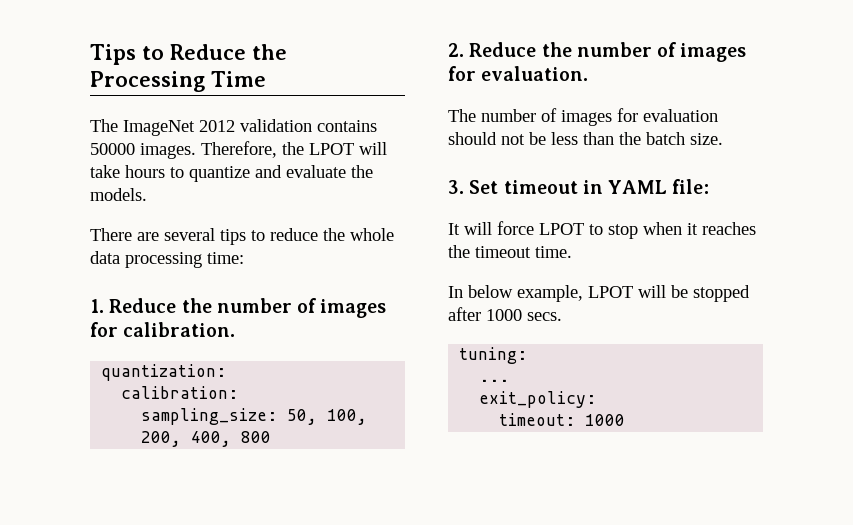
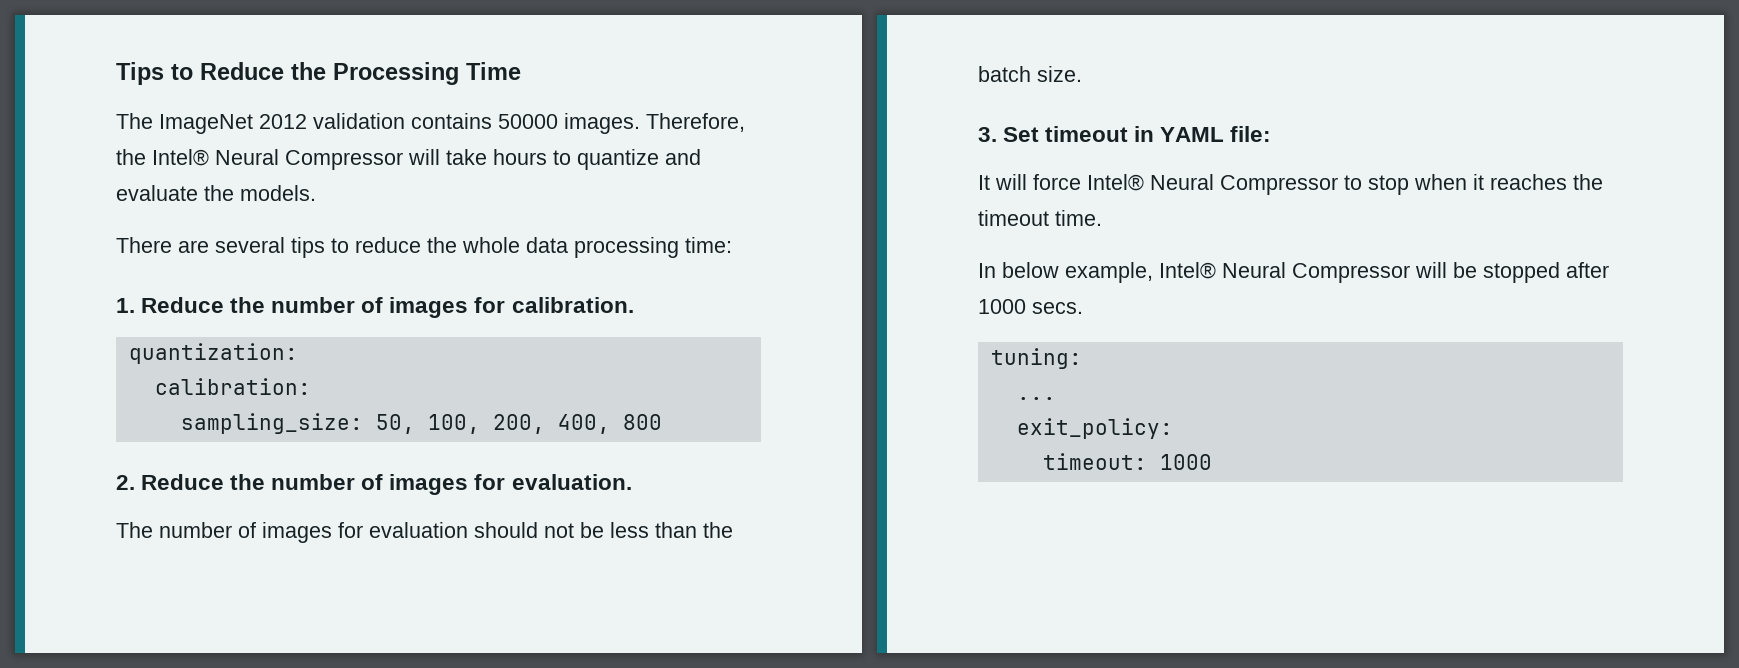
- Therefore, the LPOT will take hours to quantize and evaluate the models.
+ Therefore, the Intel® Neural Compressor will take hours to quantize and evaluate the models.
- It will force LPOT to stop when it reaches the timeout time.
+ It will force Intel® Neural Compressor to stop when it reaches the timeout time.
- In below example, LPOT will be stopped after 1000 secs.
+ In below example, Intel® Neural Compressor will be stopped after 1000 secs.

